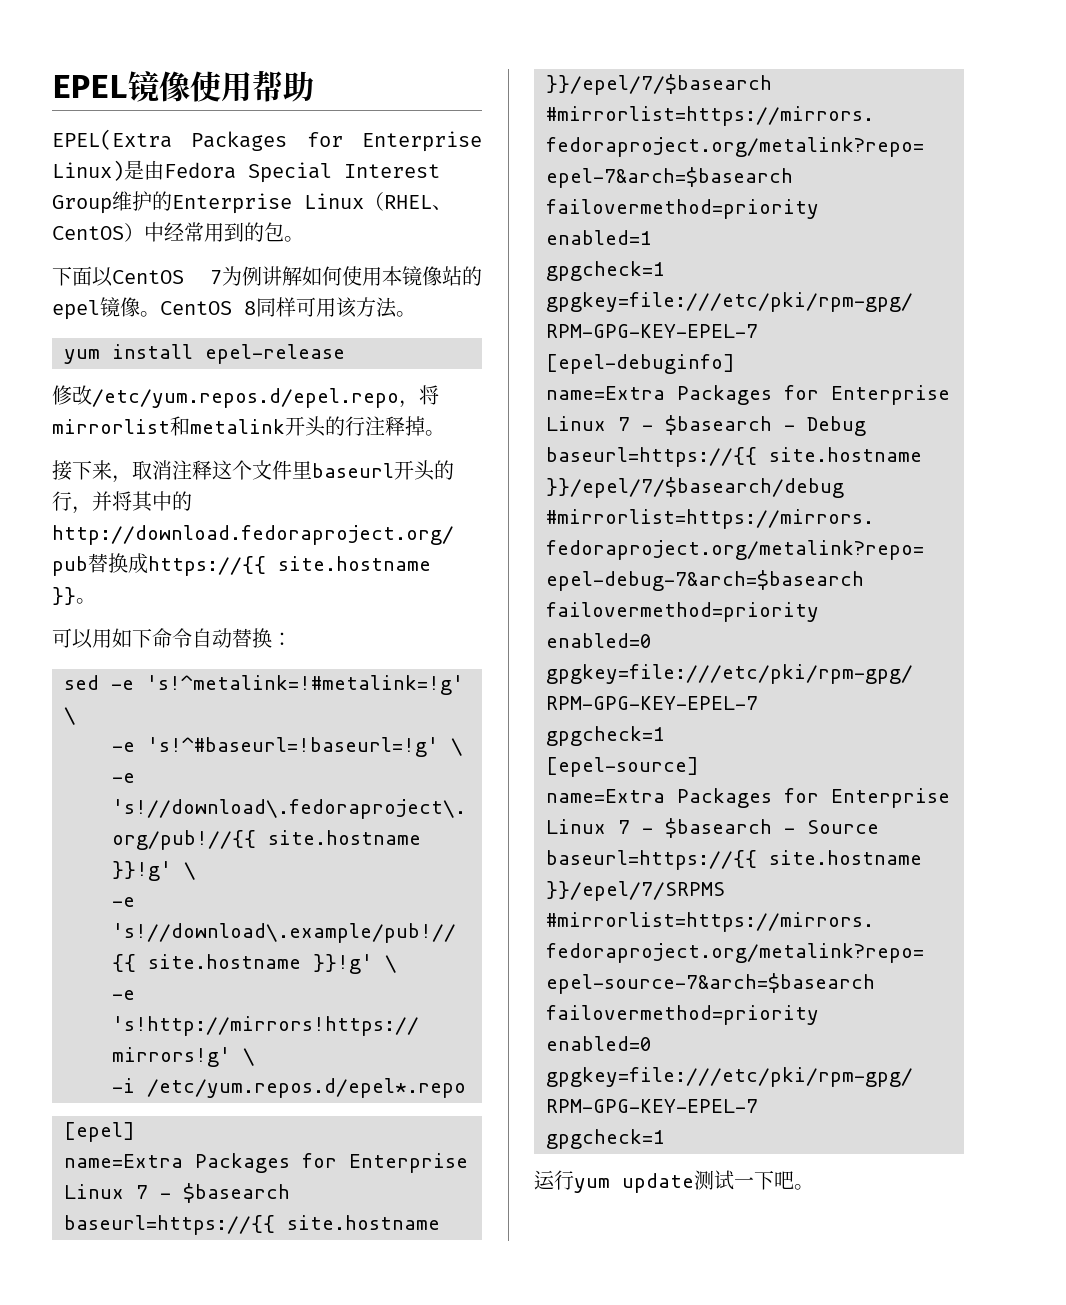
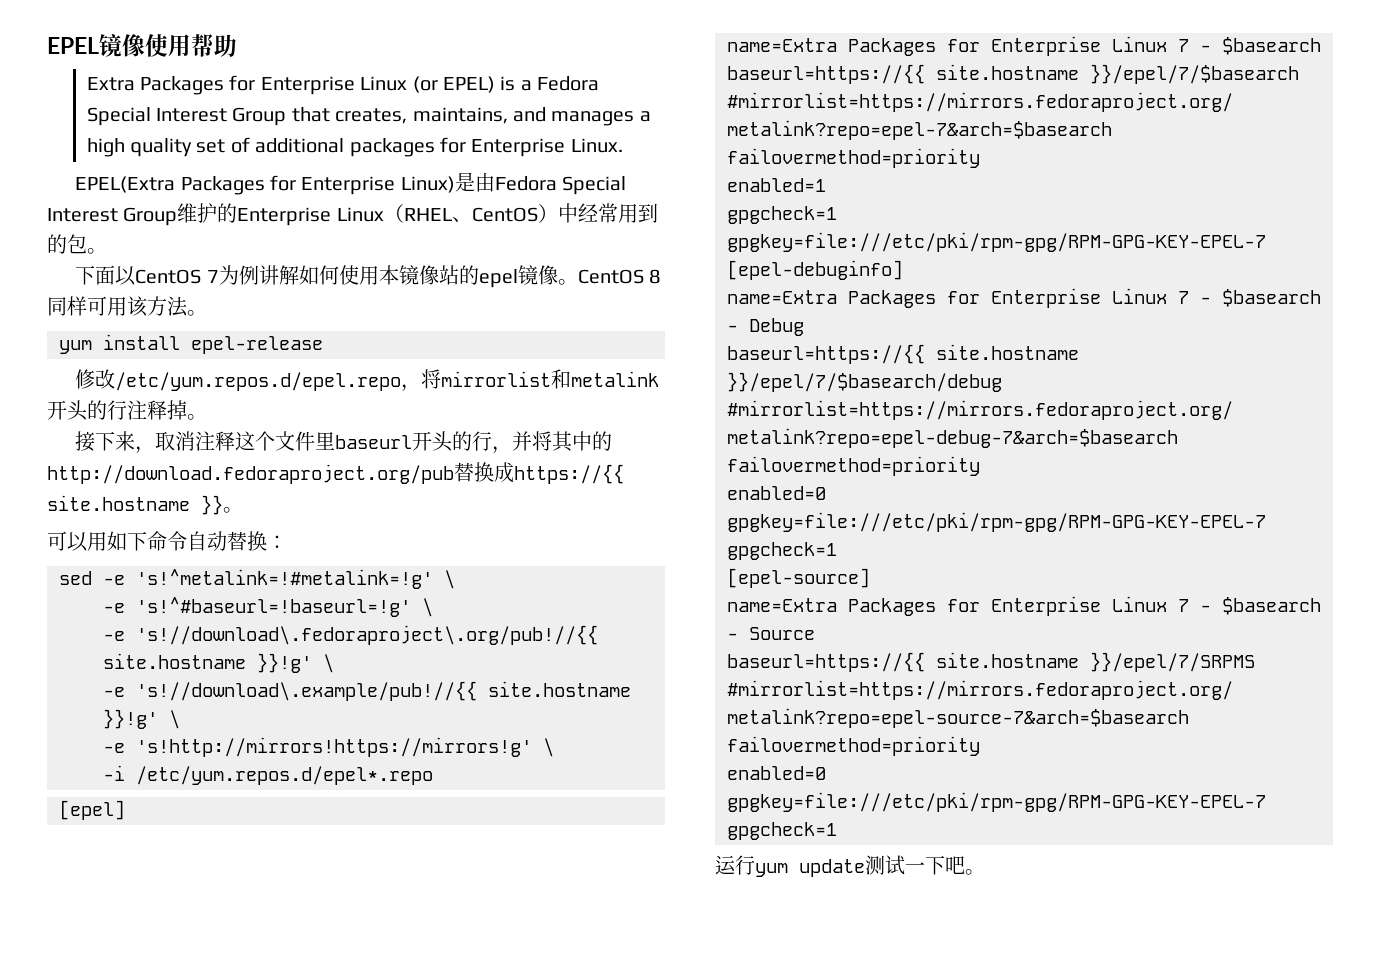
+ Extra Packages for Enterprise Linux (or EPEL) is a Fedora Special Interest Group that creates, maintains, and manages a high quality set of additional packages for Enterprise Linux.

